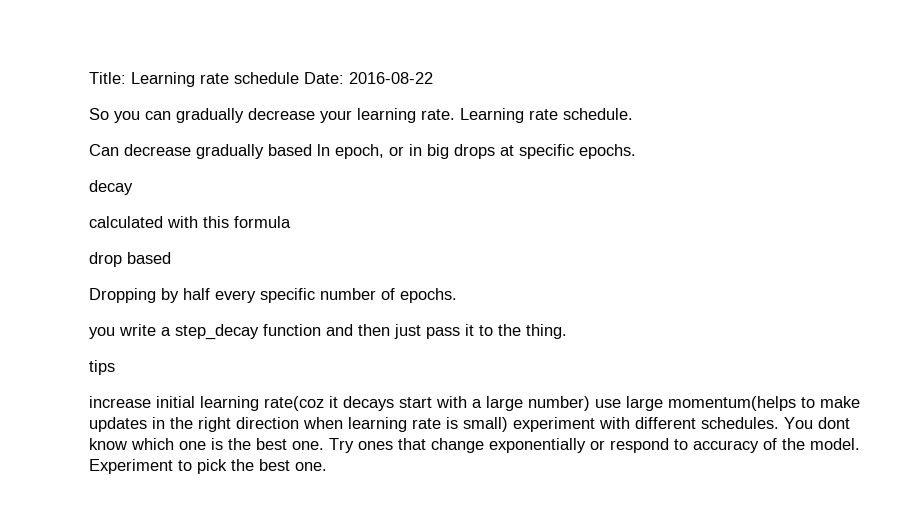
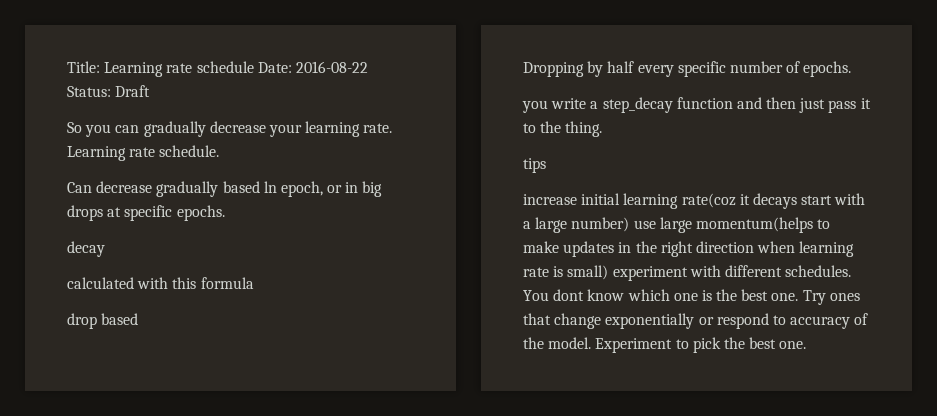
- Title: Learning rate schedule Date: 2016-08-22
+ Title: Learning rate schedule Date: 2016-08-22 Status: Draft

